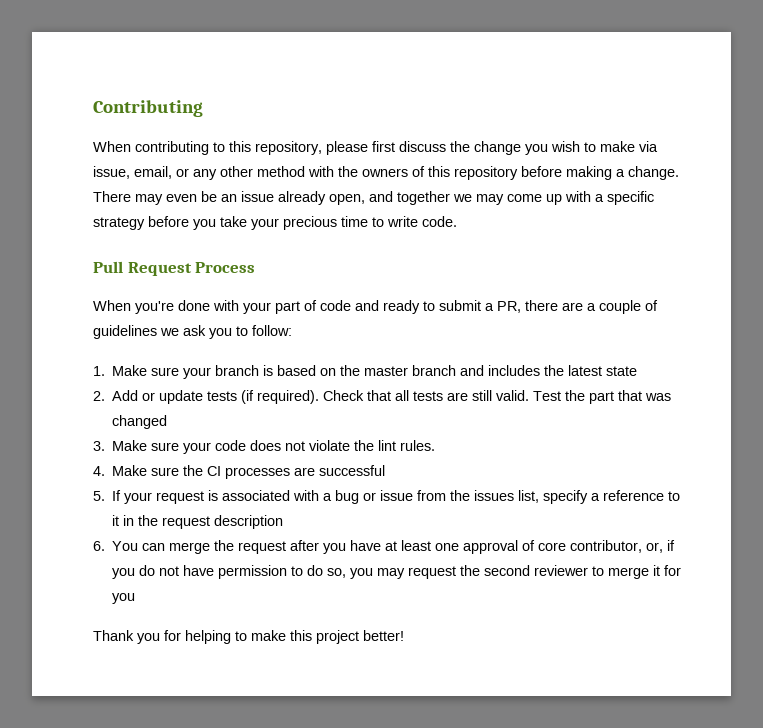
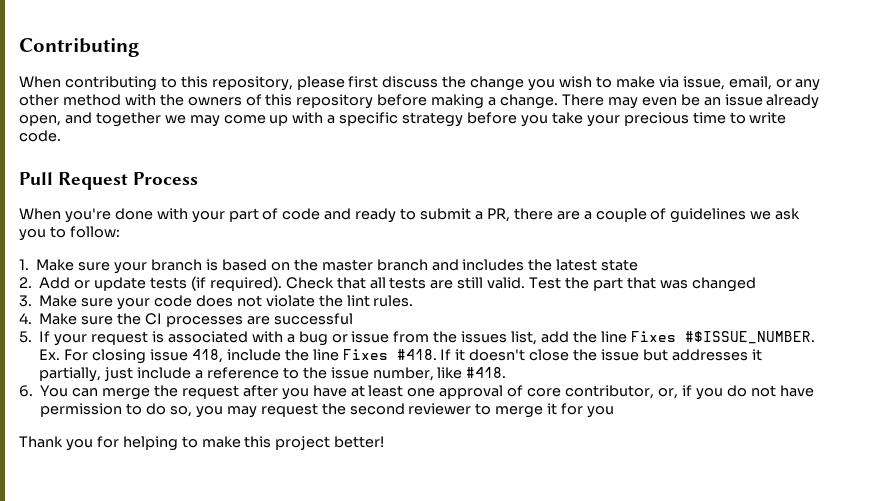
- 5. If your request is associated with a bug or issue from the issues list, specify a reference to it in the request description
+ 5. If your request is associated with a bug or issue from the issues list, add the line Fixes #$ISSUE_NUMBER. Ex. For closing issue 418, include the line Fixes #418. If it doesn't close the issue but addresses it partially, just include a reference to the issue number, like #418.

